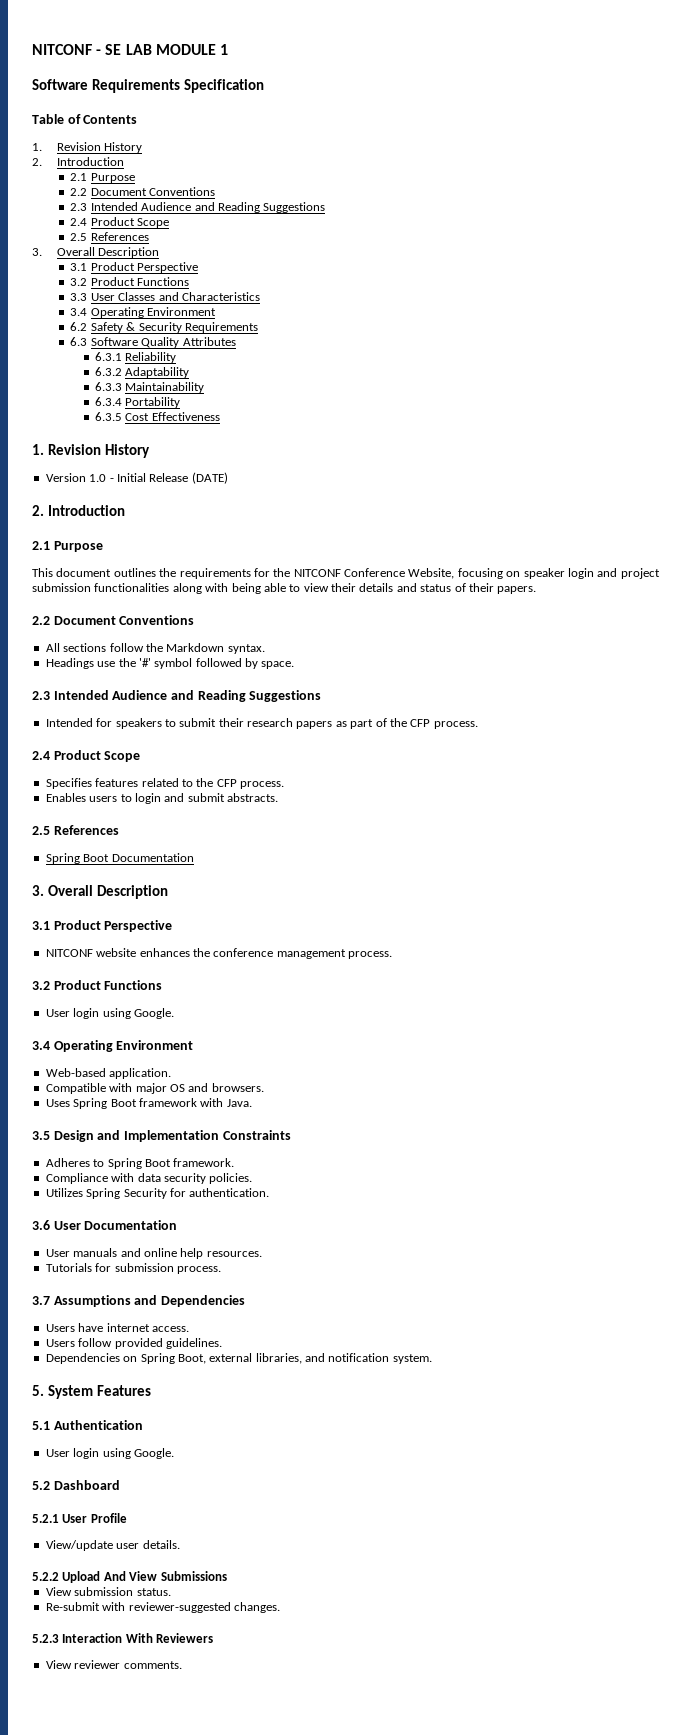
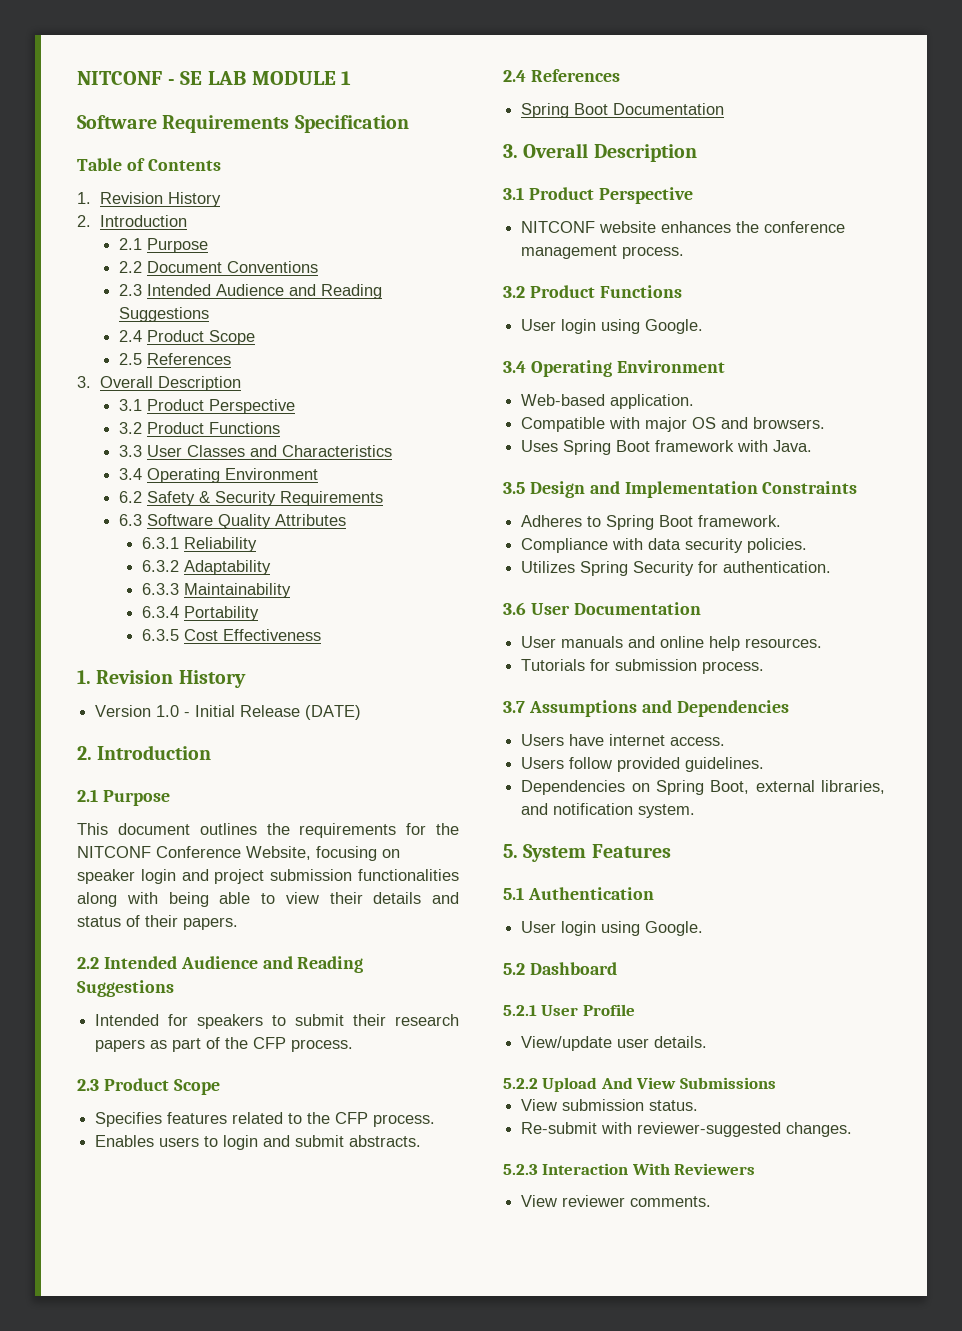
  This document outlines the requirements for the NITCONF Conference Website, focusing on speaker login and project submission functionalities along with being able to view their details and status of their papers.
- 2.2 Document Conventions
- All sections follow the Markdown syntax.
- Headings use the '#' symbol followed by space.
- 2.3 Intended Audience and Reading Suggestions
+ 2.2 Intended Audience and Reading Suggestions
  Intended for speakers to submit their research papers as part of the CFP process.
- 2.4 Product Scope
+ 2.3 Product Scope
  Enables users to login and submit abstracts.
- 2.5 References
+ 2.4 References

